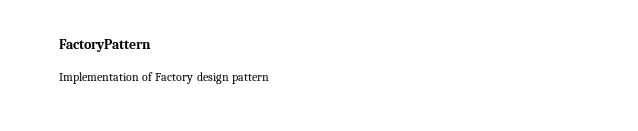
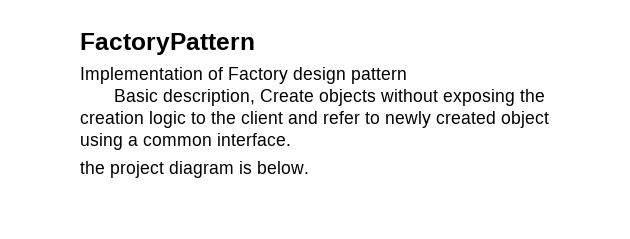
+ Basic description, Create objects without exposing the creation logic to the client and refer to newly created object using a common interface.
+ the project diagram is below.

